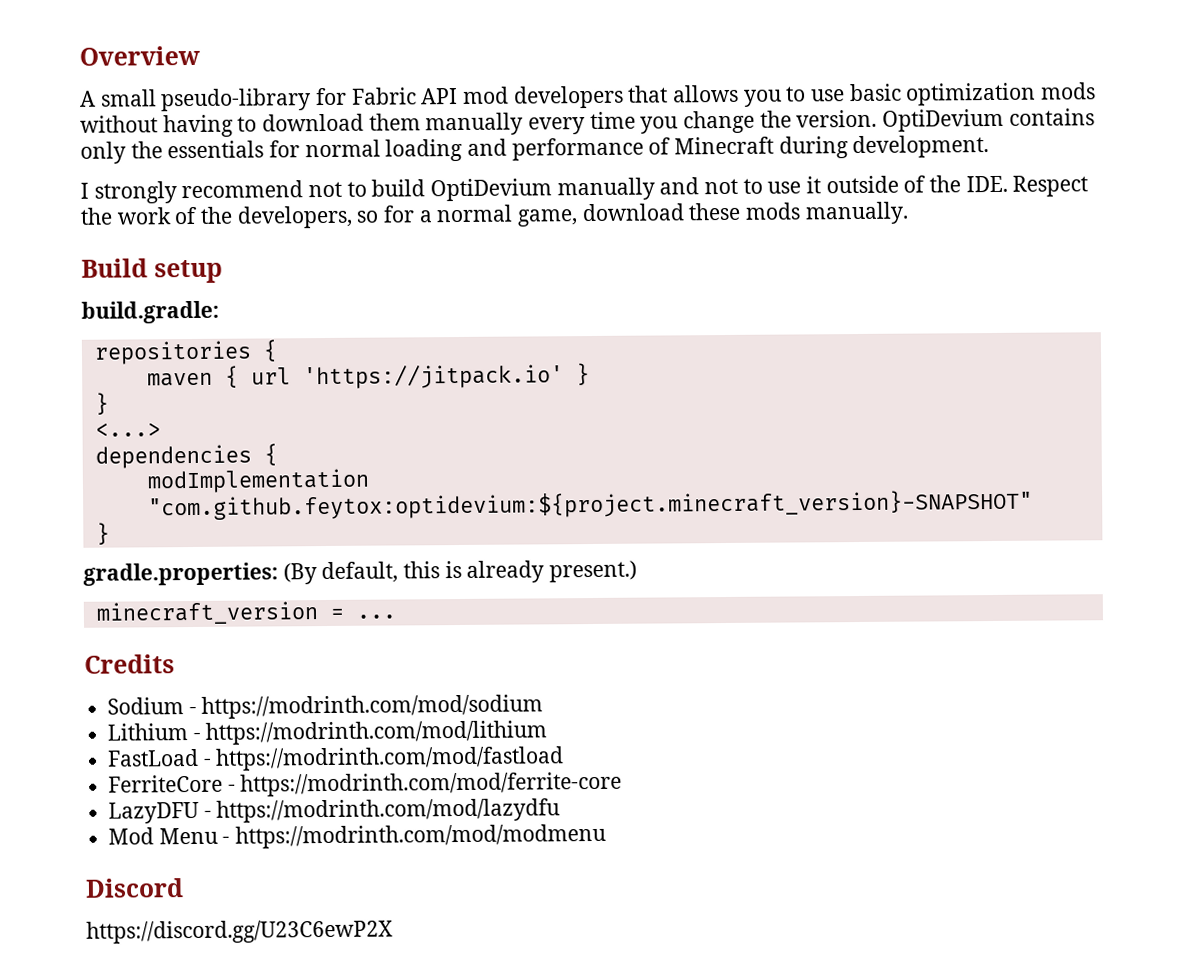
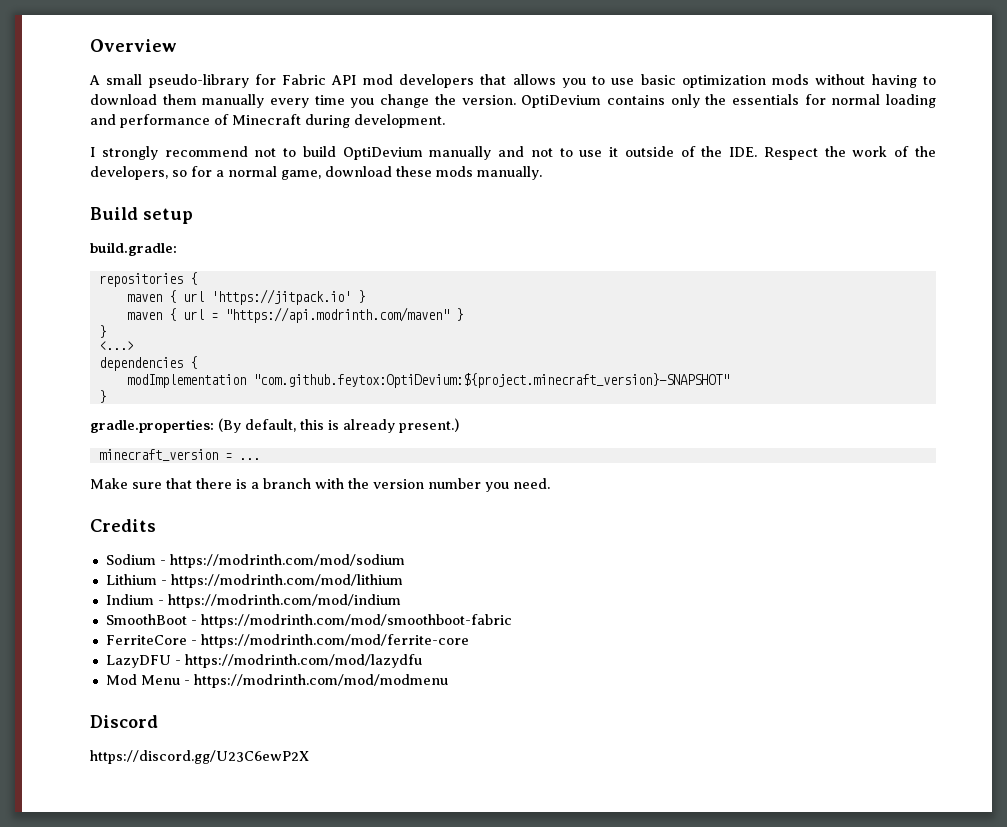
+ maven { url = "https://api.modrinth.com/maven" }
- modImplementation "com.github.feytox:optidevium:${project.minecraft_version}-SNAPSHOT"
+ modImplementation "com.github.feytox:OptiDevium:${project.minecraft_version}-SNAPSHOT"
+ Make sure that there is a branch with the version number you need.
- FastLoad - https://modrinth.com/mod/fastload
+ Indium - https://modrinth.com/mod/indium
+ SmoothBoot - https://modrinth.com/mod/smoothboot-fabric

